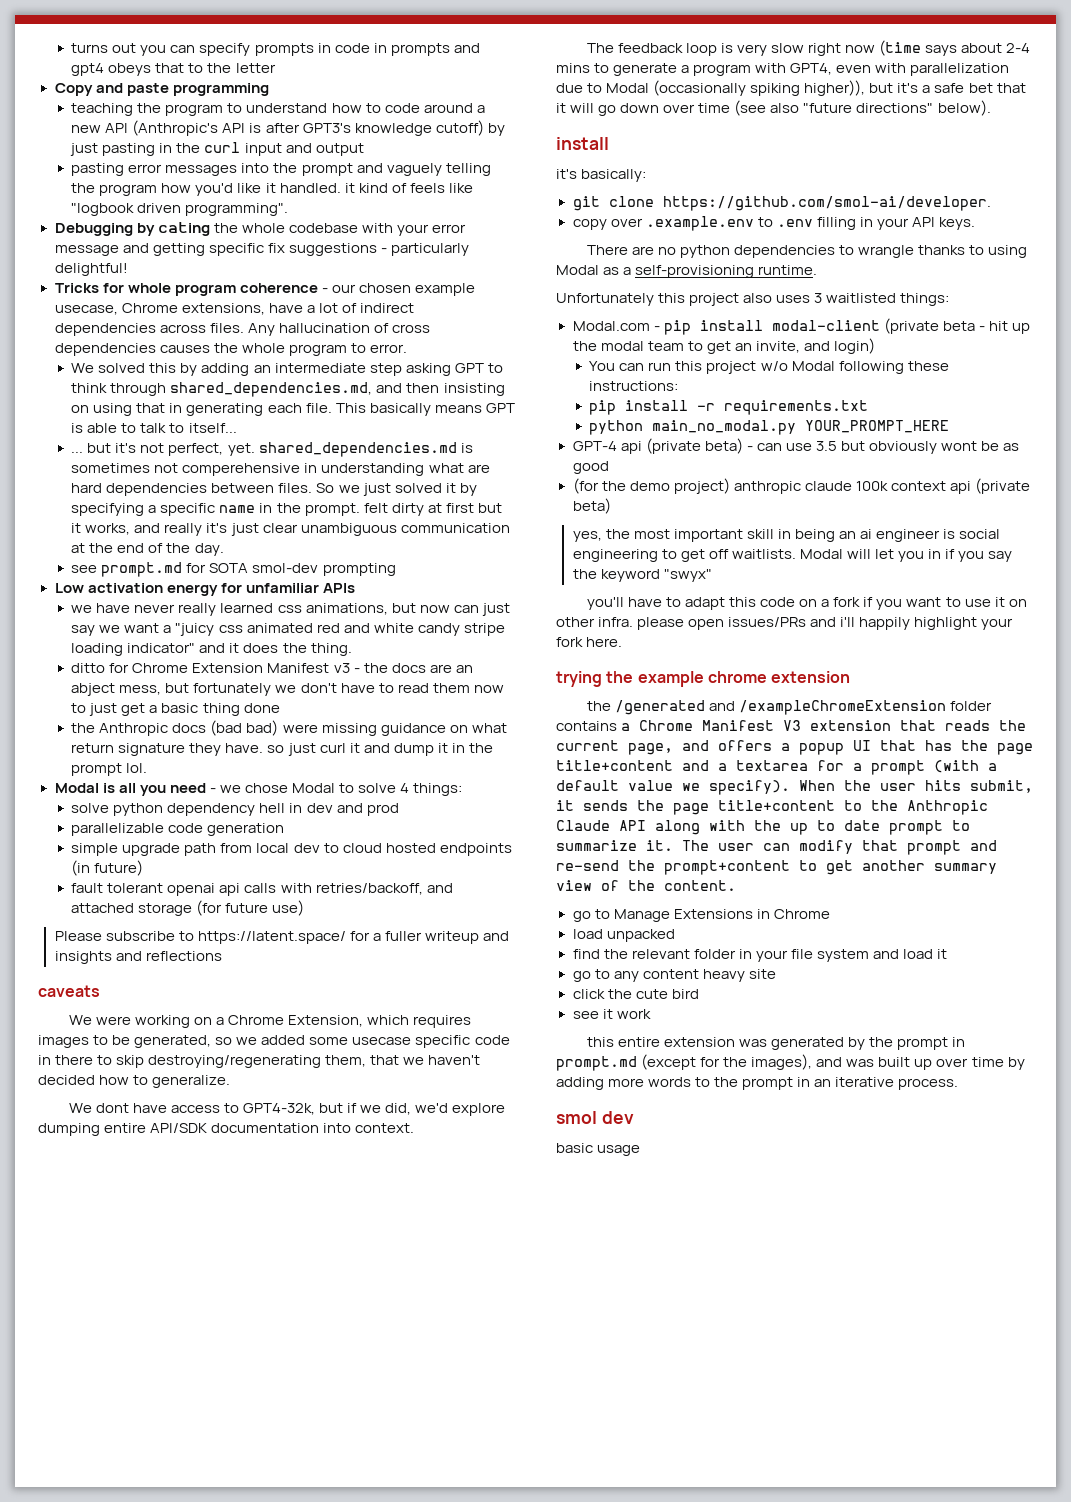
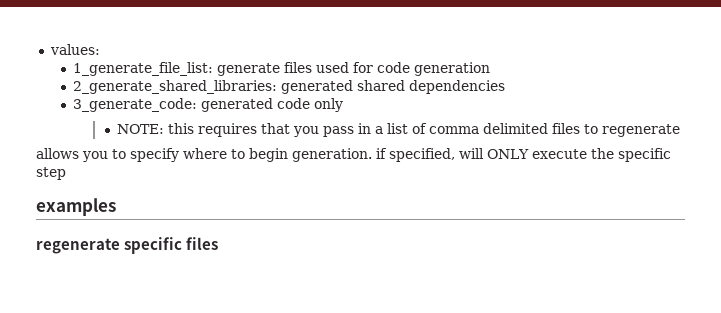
- turns out you can specify prompts in code in prompts and gpt4 obeys that to the letter
- Copy and paste programming
- teaching the program to understand how to code around a new API (Anthropic's API is after GPT3's knowledge cutoff) by just pasting in the curl input and output
- pasting error messages into the prompt and vaguely telling the program how you'd like it handled. it kind of feels like "logbook driven programming".
- Debugging by cating the whole codebase with your error message and getting specific fix suggestions - particularly delightful!
- Tricks for whole program coherence - our chosen example usecase, Chrome extensions, have a lot of indirect dependencies across files. Any hallucination of cross dependencies causes the whole program to error.
- We solved this by adding an intermediate step asking GPT to think through shared_dependencies.md, and then insisting on using that in generating each file. This basically means GPT is able to talk to itself...
- ... but it's not perfect, yet. shared_dependencies.md is sometimes not comperehensive in understanding what are hard dependencies between files. So we just solved it by specifying a specific name in the prompt. felt dirty at first but it works, and really it's just clear unambiguous communication at the end of the day.
- see prompt.md for SOTA smol-dev prompting
- Low activation energy for unfamiliar APIs
- we have never really learned css animations, but now can just say we want a "juicy css animated red and white candy stripe loading indicator" and it does the thing.
- ditto for Chrome Extension Manifest v3 - the docs are an abject mess, but fortunately we don't have to read them now to just get a basic thing done
- the Anthropic docs (bad bad) were missing guidance on what return signature they have. so just curl it and dump it in the prompt lol.
- Modal is all you need - we chose Modal to solve 4 things:
- solve python dependency hell in dev and prod
- parallelizable code generation
- simple upgrade path from local dev to cloud hosted endpoints (in future)
- fault tolerant openai api calls with retries/backoff, and attached storage (for future use)
- Please subscribe to https://latent.space/ for a fuller writeup and insights and reflections
- caveats
- We were working on a Chrome Extension, which requires images to be generated, so we added some usecase specific code in there to skip destroying/regenerating them, that we haven't decided how to generalize.
- We dont have access to GPT4-32k, but if we did, we'd explore dumping entire API/SDK documentation into context.
- The feedback loop is very slow right now (time says about 2-4 mins to generate a program with GPT4, even with parallelization due to Modal (occasionally spiking higher)), but it's a safe bet that it will go down over time (see also "future directions" below).
- install
- it's basically:
- git clone https://github.com/smol-ai/developer.
- copy over .example.env to .env filling in your API keys.
- There are no python dependencies to wrangle thanks to using Modal as a self-provisioning runtime.
- Unfortunately this project also uses 3 waitlisted things:
- Modal.com - pip install modal-client (private beta - hit up the modal team to get an invite, and login)
- You can run this project w/o Modal following these instructions:
- pip install -r requirements.txt
- python main_no_modal.py YOUR_PROMPT_HERE
- GPT-4 api (private beta) - can use 3.5 but obviously wont be as good
- (for the demo project) anthropic claude 100k context api (private beta)
- yes, the most important skill in being an ai engineer is social engineering to get off waitlists. Modal will let you in if you say the keyword "swyx"
- you'll have to adapt this code on a fork if you want to use it on other infra. please open issues/PRs and i'll happily highlight your fork here.
- trying the example chrome extension
- the /generated and /exampleChromeExtension folder contains a Chrome Manifest V3 extension that reads the current page, and offers a popup UI that has the page title+content and a textarea for a prompt (with a default value we specify). When the user hits submit, it sends the page title+content to the Anthropic Claude API along with the up to date prompt to summarize it. The user can modify that prompt and re-send the prompt+content to get another summary view of the content.
- go to Manage Extensions in Chrome
- load unpacked
- find the relevant folder in your file system and load it
- go to any content heavy site
- click the cute bird
- see it work
- this entire extension was generated by the prompt in prompt.md (except for the images), and was built up over time by adding more words to the prompt in an iterative process.
- smol dev
- basic usage
+ values:
+ 1_generate_file_list: generate files used for code generation
+ 2_generate_shared_libraries: generated shared dependencies
+ 3_generate_code: generated code only
+ NOTE: this requires that you pass in a list of comma delimited files to regenerate
+ allows you to specify where to begin generation. if specified, will ONLY execute the specific step
+ examples
+ regenerate specific files

